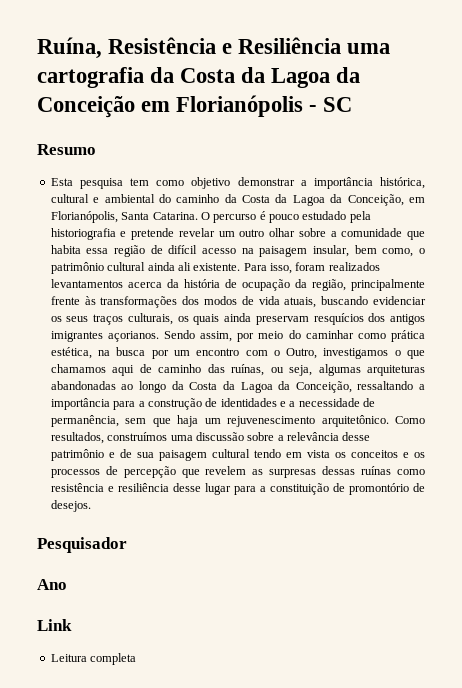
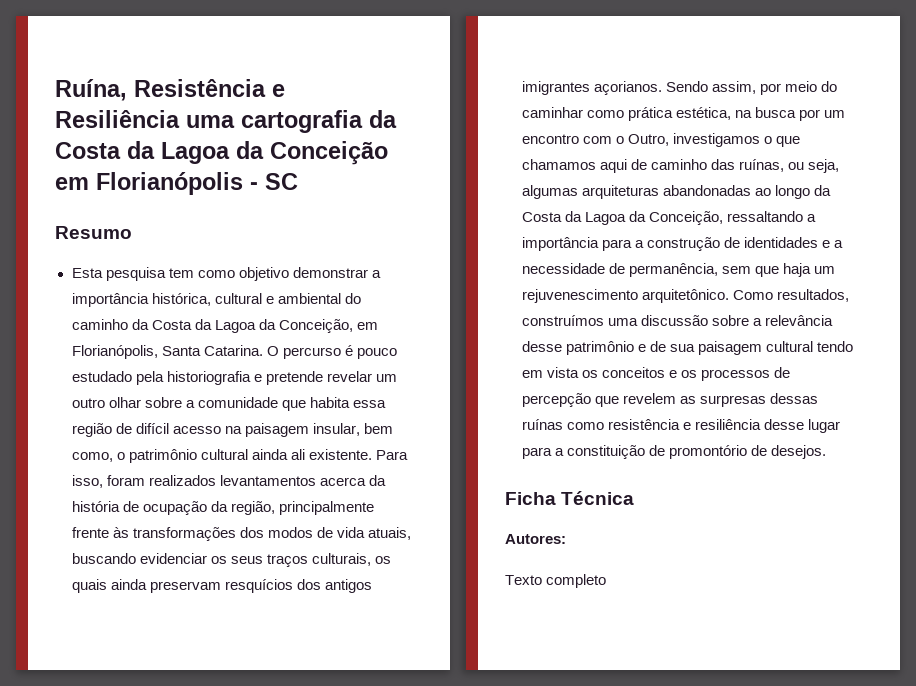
- Pesquisador
- Ano
- Link
- Leitura completa
+ Ficha Técnica
+ Autores:
+ Texto completo

